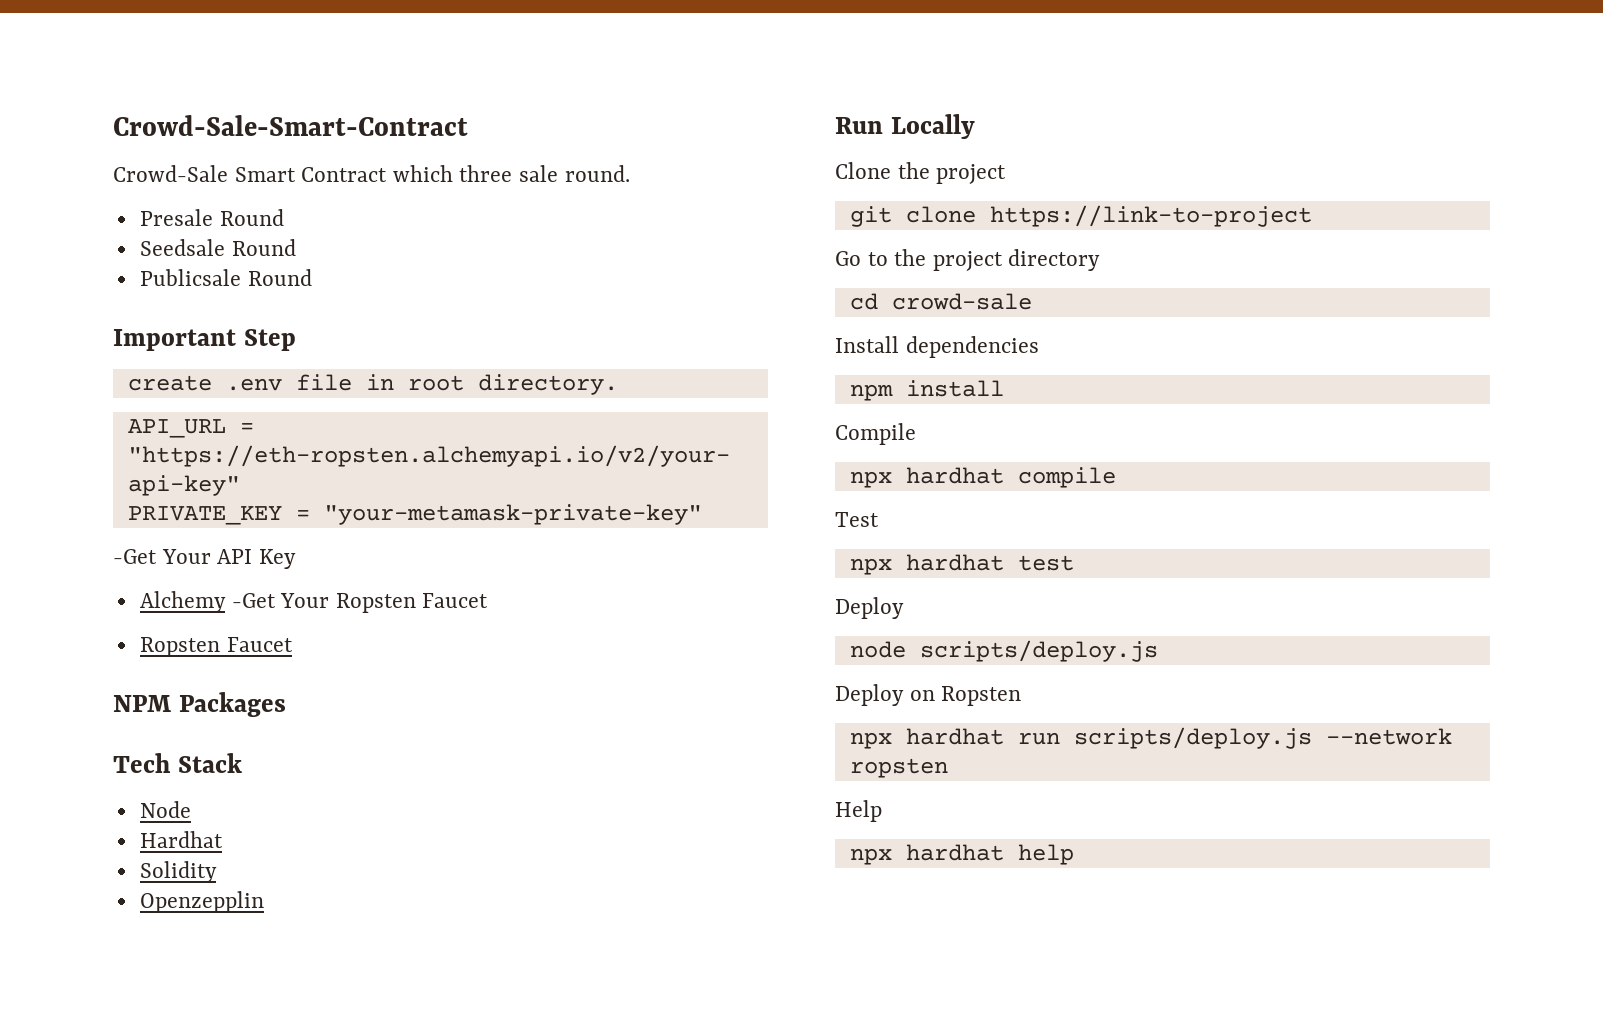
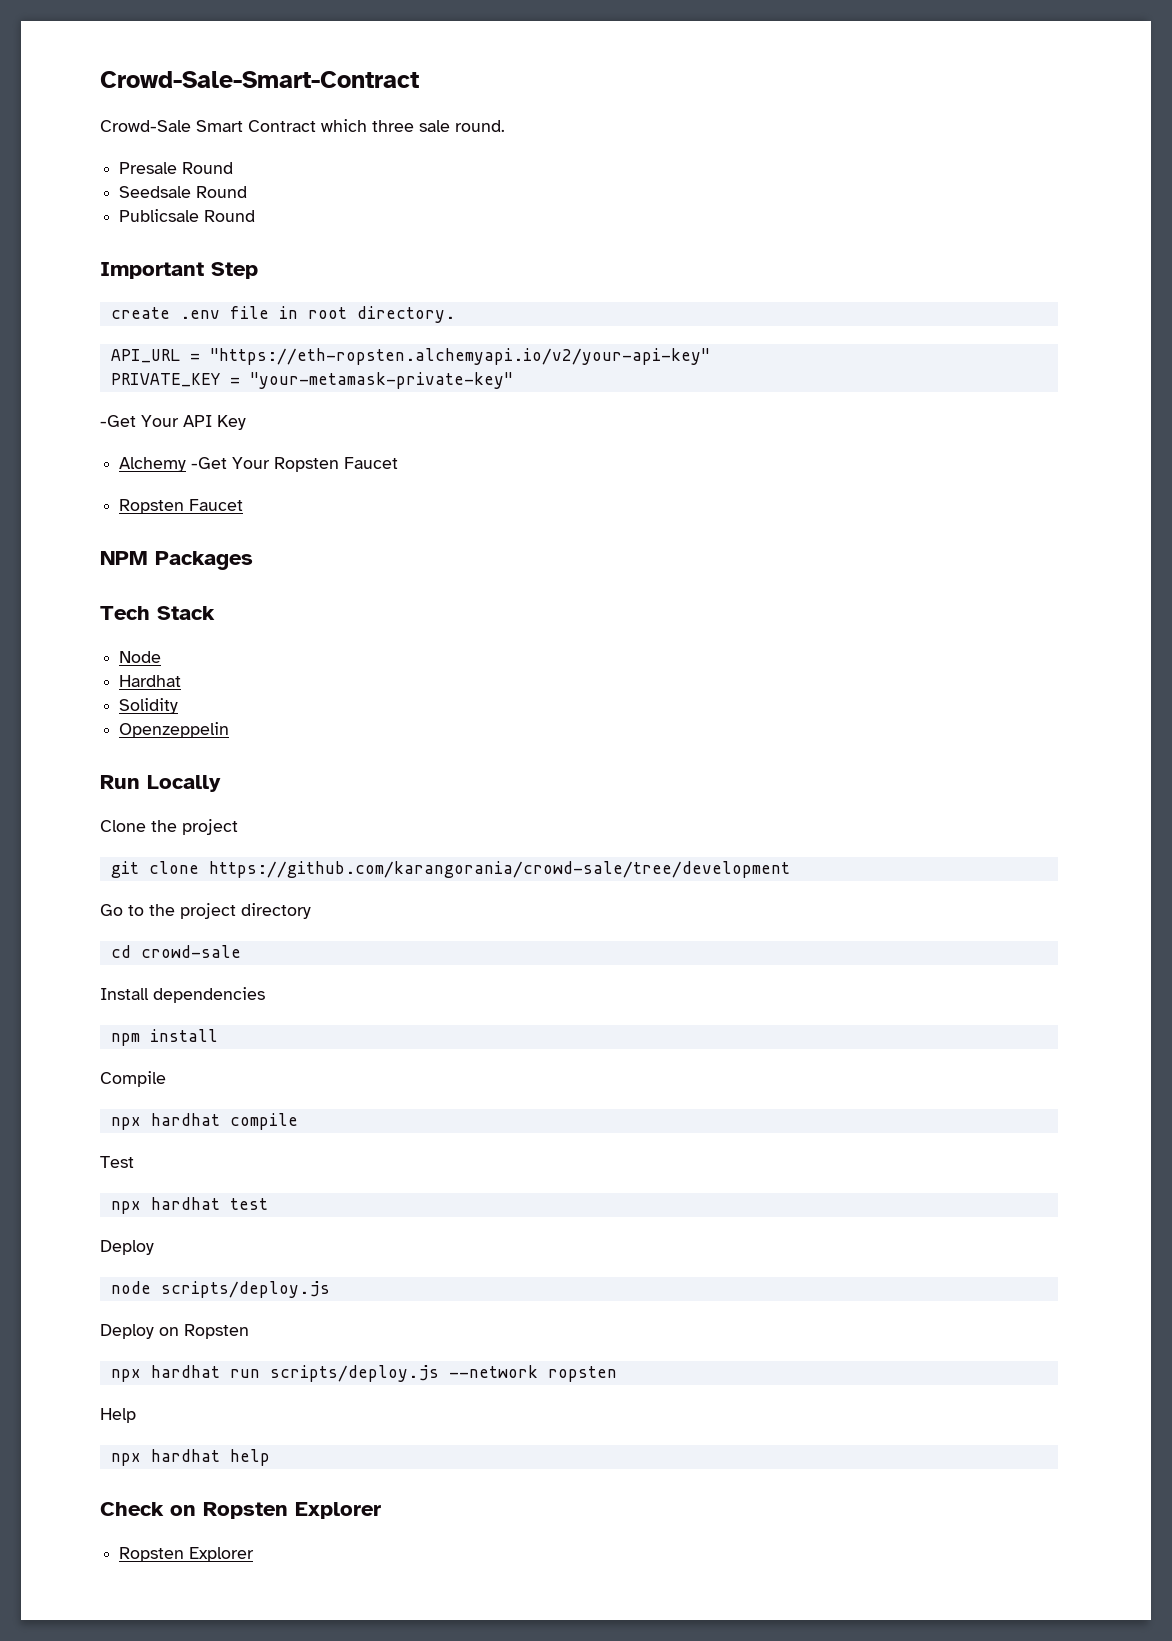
- Openzepplin
+ Openzeppelin
- git clone https://link-to-project
+ git clone https://github.com/karangorania/crowd-sale/tree/development
+ Check on Ropsten Explorer
+ Ropsten Explorer

